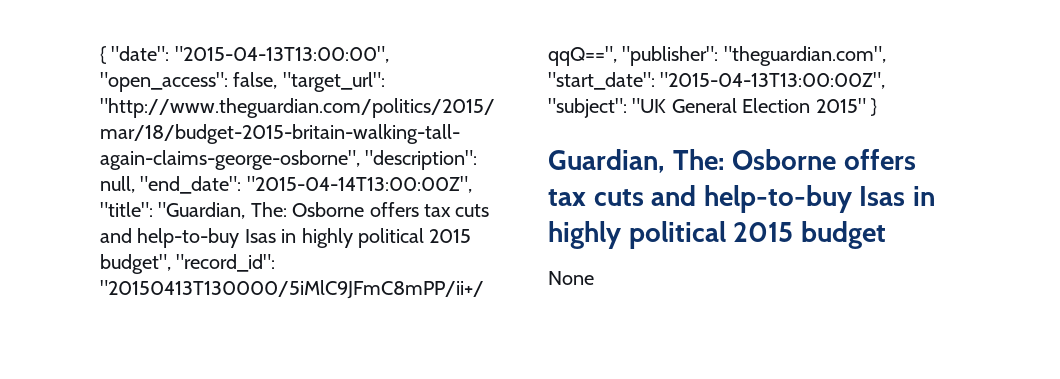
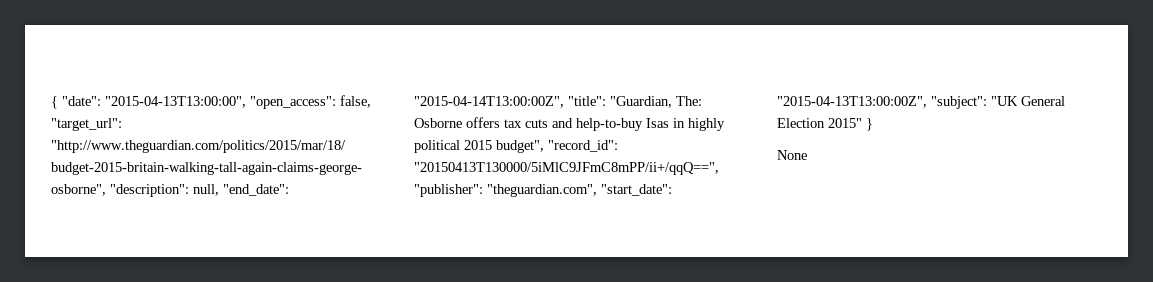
- Guardian, The: Osborne offers tax cuts and help-to-buy Isas in highly political 2015 budget

